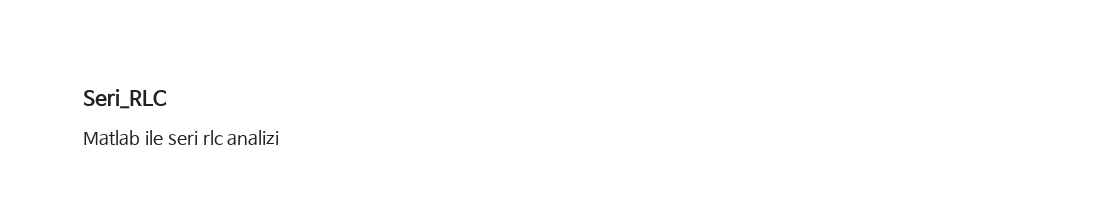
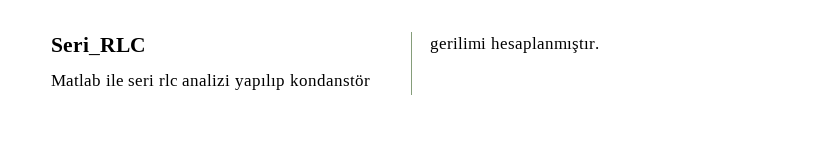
- Matlab ile seri rlc analizi
+ Matlab ile seri rlc analizi yapılıp kondanstör gerilimi hesaplanmıştır.

